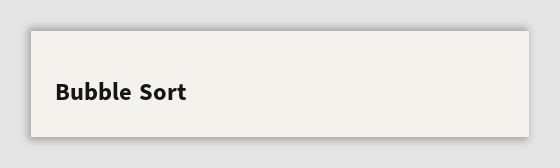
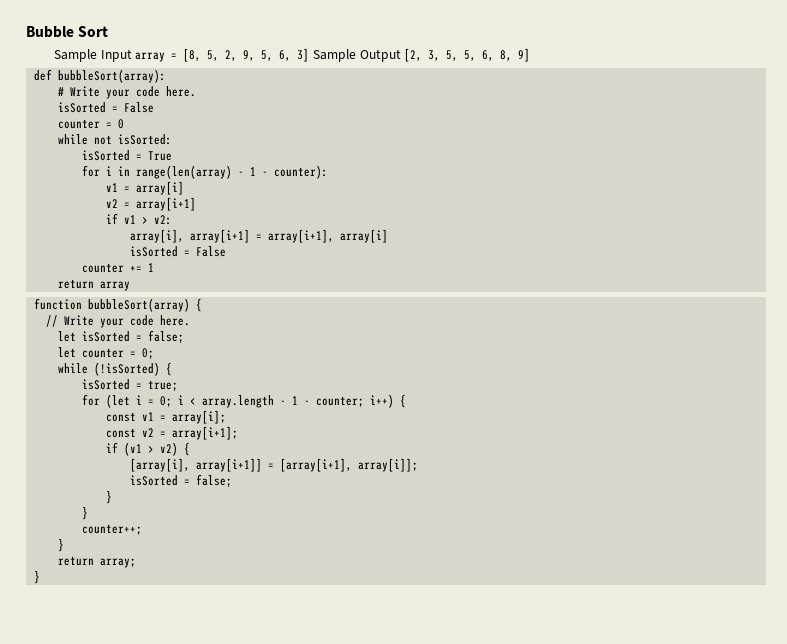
+ Sample Input array = [8, 5, 2, 9, 5, 6, 3] Sample Output [2, 3, 5, 5, 6, 8, 9]
+ def bubbleSort(array):
+ # Write your code here.
+ isSorted = False
+ counter = 0
+ while not isSorted:
+ isSorted = True
+ for i in range(len(array) - 1 - counter):
+ v1 = array[i]
+ v2 = array[i+1]
+ if v1 > v2:
+ array[i], array[i+1] = array[i+1], array[i]
+ isSorted = False
+ counter += 1
+ return array
+ function bubbleSort(array) {
+ // Write your code here.
+ let isSorted = false;
+ let counter = 0;
+ while (!isSorted) {
+ isSorted = true;
+ for (let i = 0; i < array.length - 1 - counter; i++) {
+ const v1 = array[i];
+ const v2 = array[i+1];
+ if (v1 > v2) {
+ [array[i], array[i+1]] = [array[i+1], array[i]];
+ isSorted = false;
+ }
+ }
+ counter++;
+ }
+ return array;
+ }

